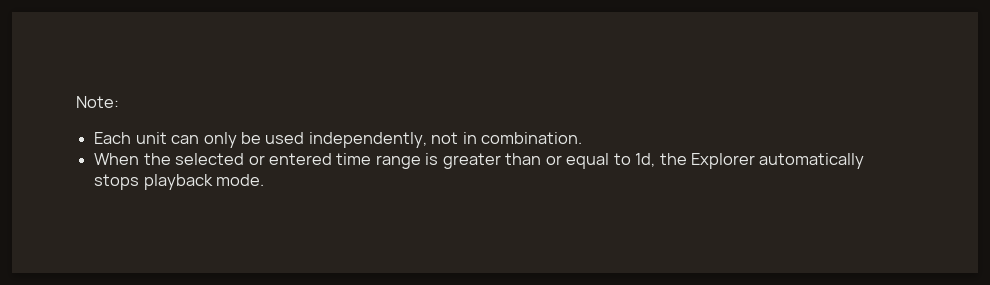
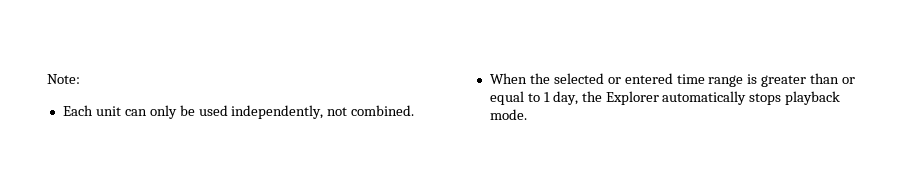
- Each unit can only be used independently, not in combination.
+ Each unit can only be used independently, not combined.
- When the selected or entered time range is greater than or equal to 1d, the Explorer automatically stops playback mode.
+ When the selected or entered time range is greater than or equal to 1 day, the Explorer automatically stops playback mode.

